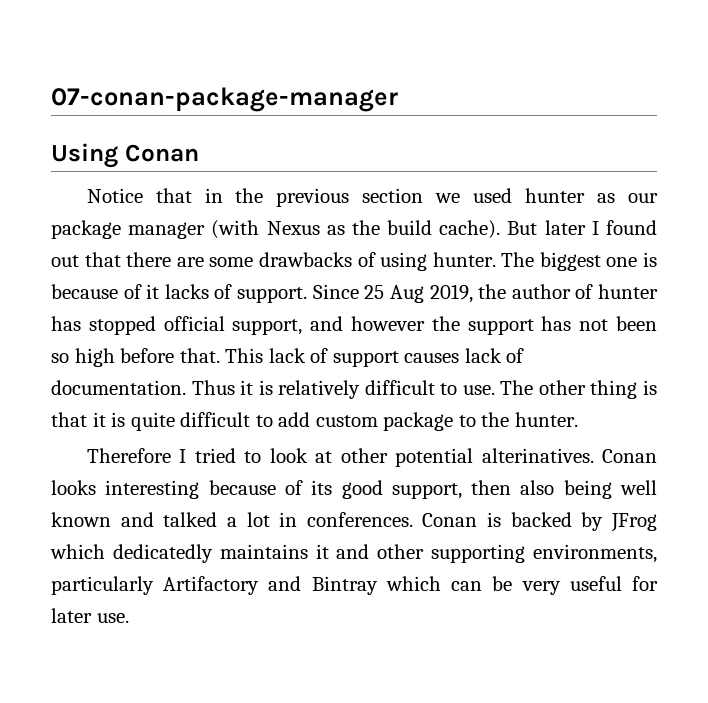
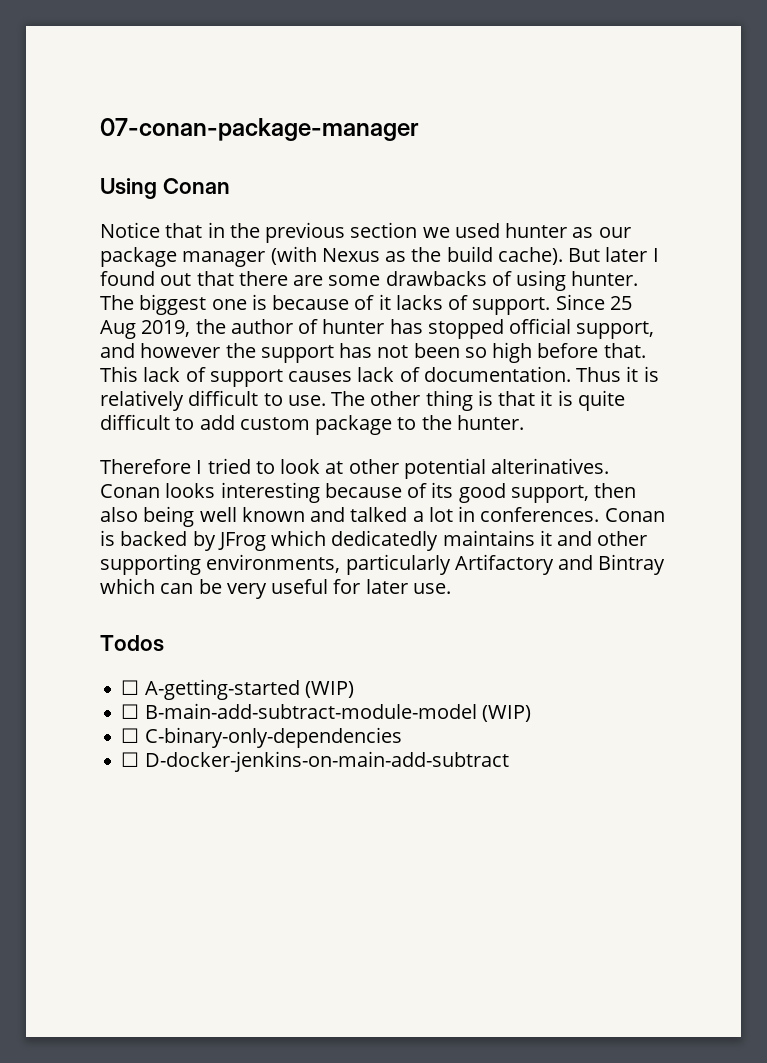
+ Todos
+ ☐ A-getting-started (WIP)
+ ☐ B-main-add-subtract-module-model (WIP)
+ ☐ C-binary-only-dependencies
+ ☐ D-docker-jenkins-on-main-add-subtract

